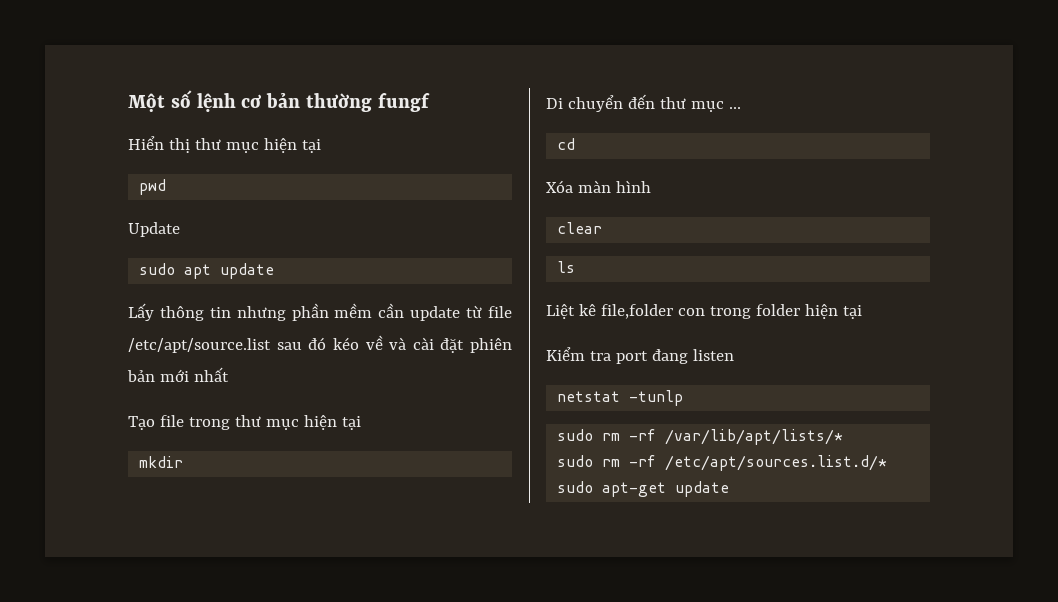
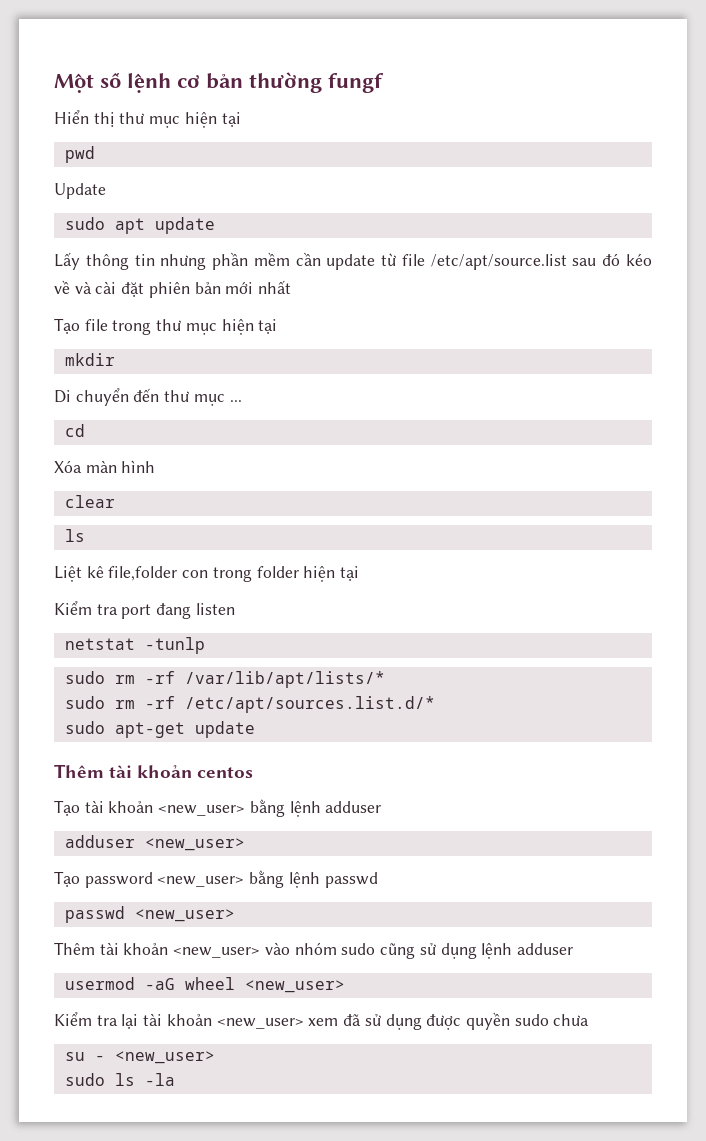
+ Thêm tài khoản centos
+ Tạo tài khoản <new_user> bằng lệnh adduser
+ adduser <new_user>
+ Tạo password <new_user> bằng lệnh passwd
+ passwd <new_user>
+ Thêm tài khoản <new_user> vào nhóm sudo cũng sử dụng lệnh adduser
+ usermod -aG wheel <new_user>
+ Kiểm tra lại tài khoản <new_user> xem đã sử dụng được quyền sudo chưa
+ su - <new_user>
+ sudo ls -la

